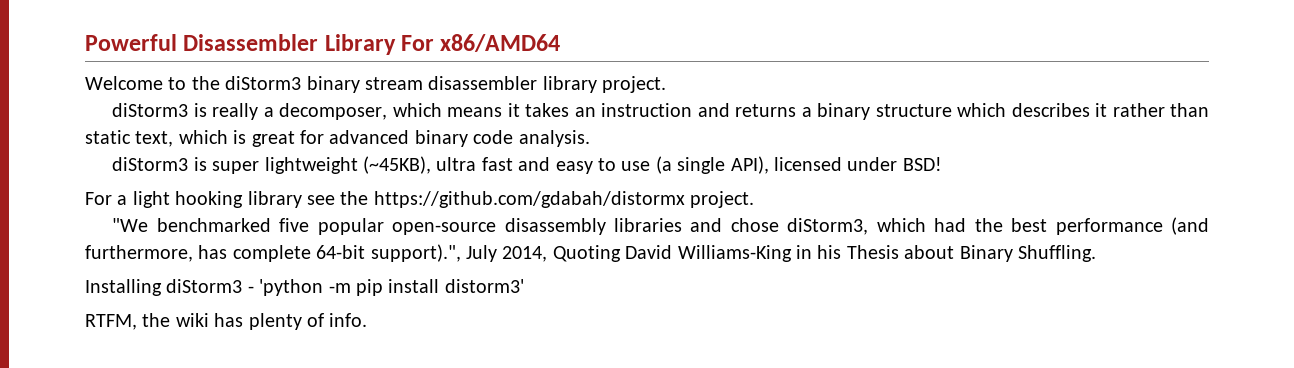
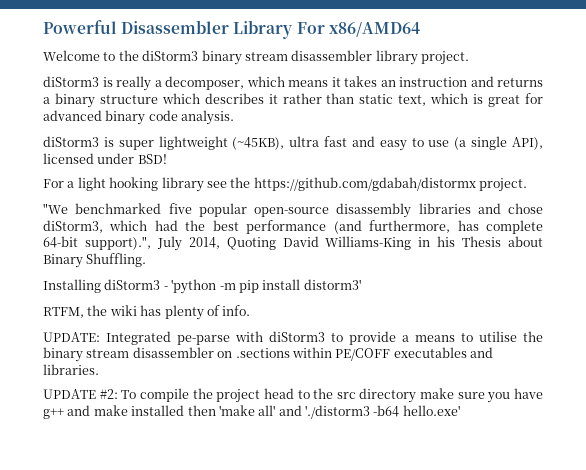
+ UPDATE: Integrated pe-parse with diStorm3 to provide a means to utilise the binary stream disassembler on .sections within PE/COFF executables and libraries.
+ UPDATE #2: To compile the project head to the src directory make sure you have g++ and make installed then 'make all' and './distorm3 -b64 hello.exe'

